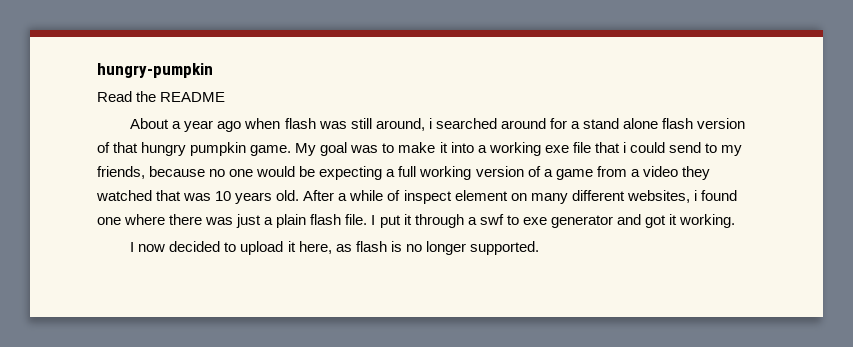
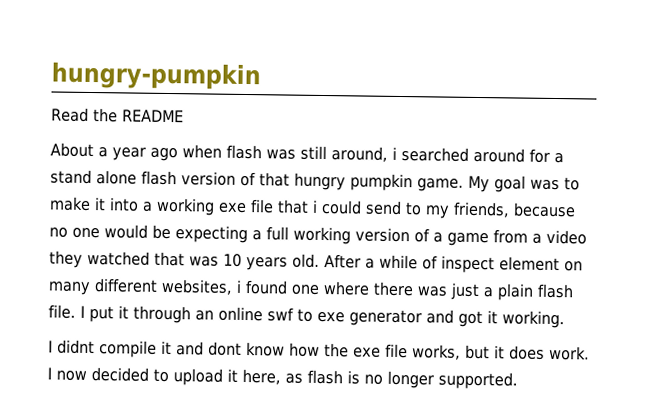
- I put it through a swf to exe generator and got it working.
+ I put it through an online swf to exe generator and got it working.
- I now decided to upload it here, as flash is no longer supported.
+ I didnt compile it and dont know how the exe file works, but it does work. I now decided to upload it here, as flash is no longer supported.

